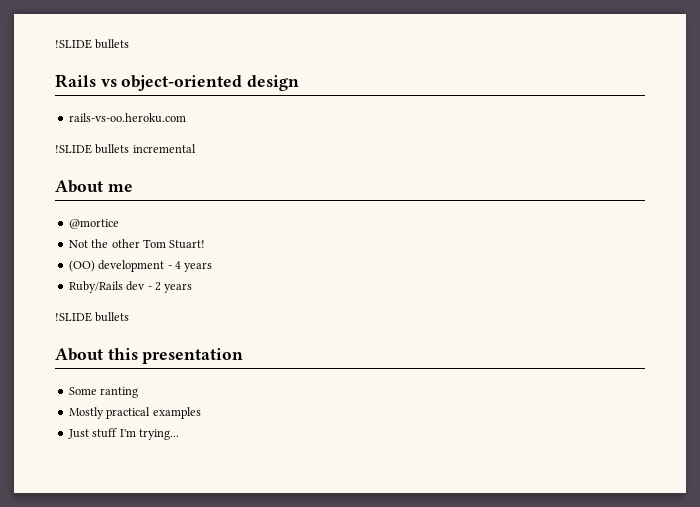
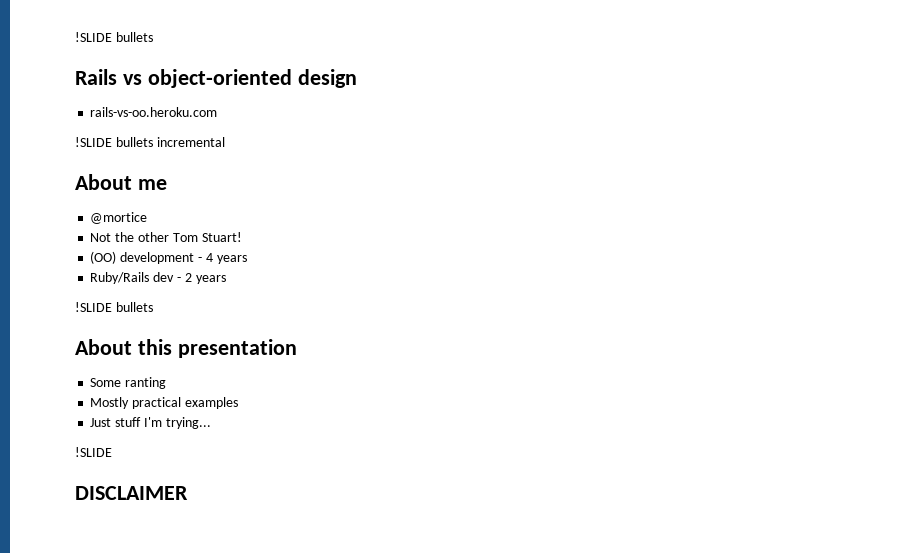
  Just stuff I'm trying...
+ !SLIDE
+ DISCLAIMER

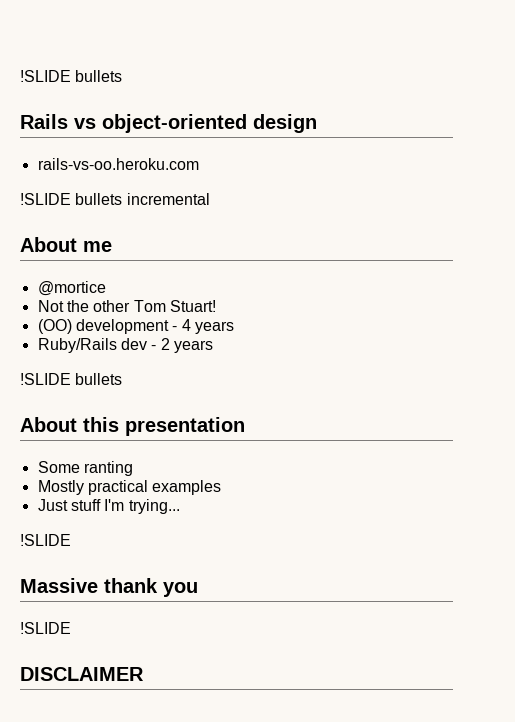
+ Massive thank you
+ !SLIDE

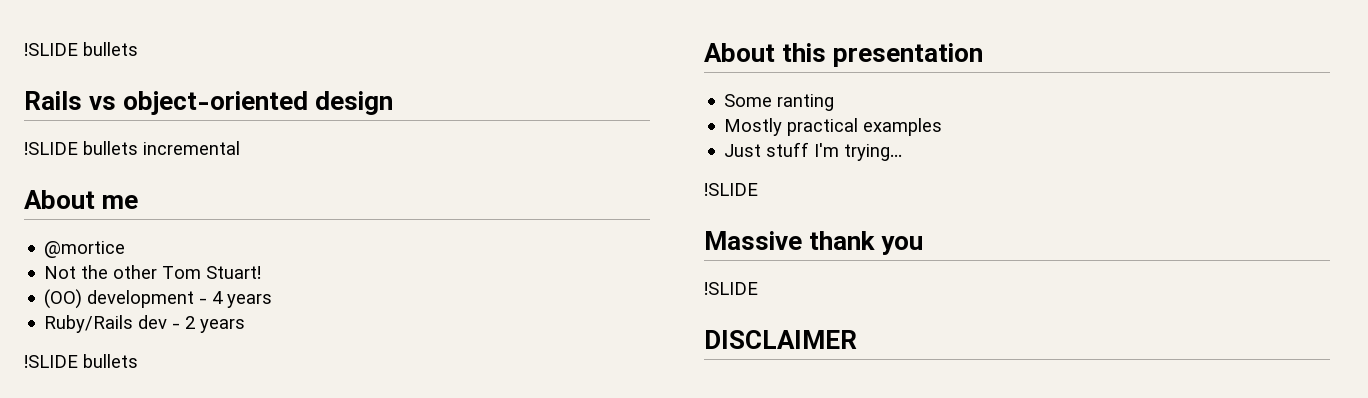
- rails-vs-oo.heroku.com

